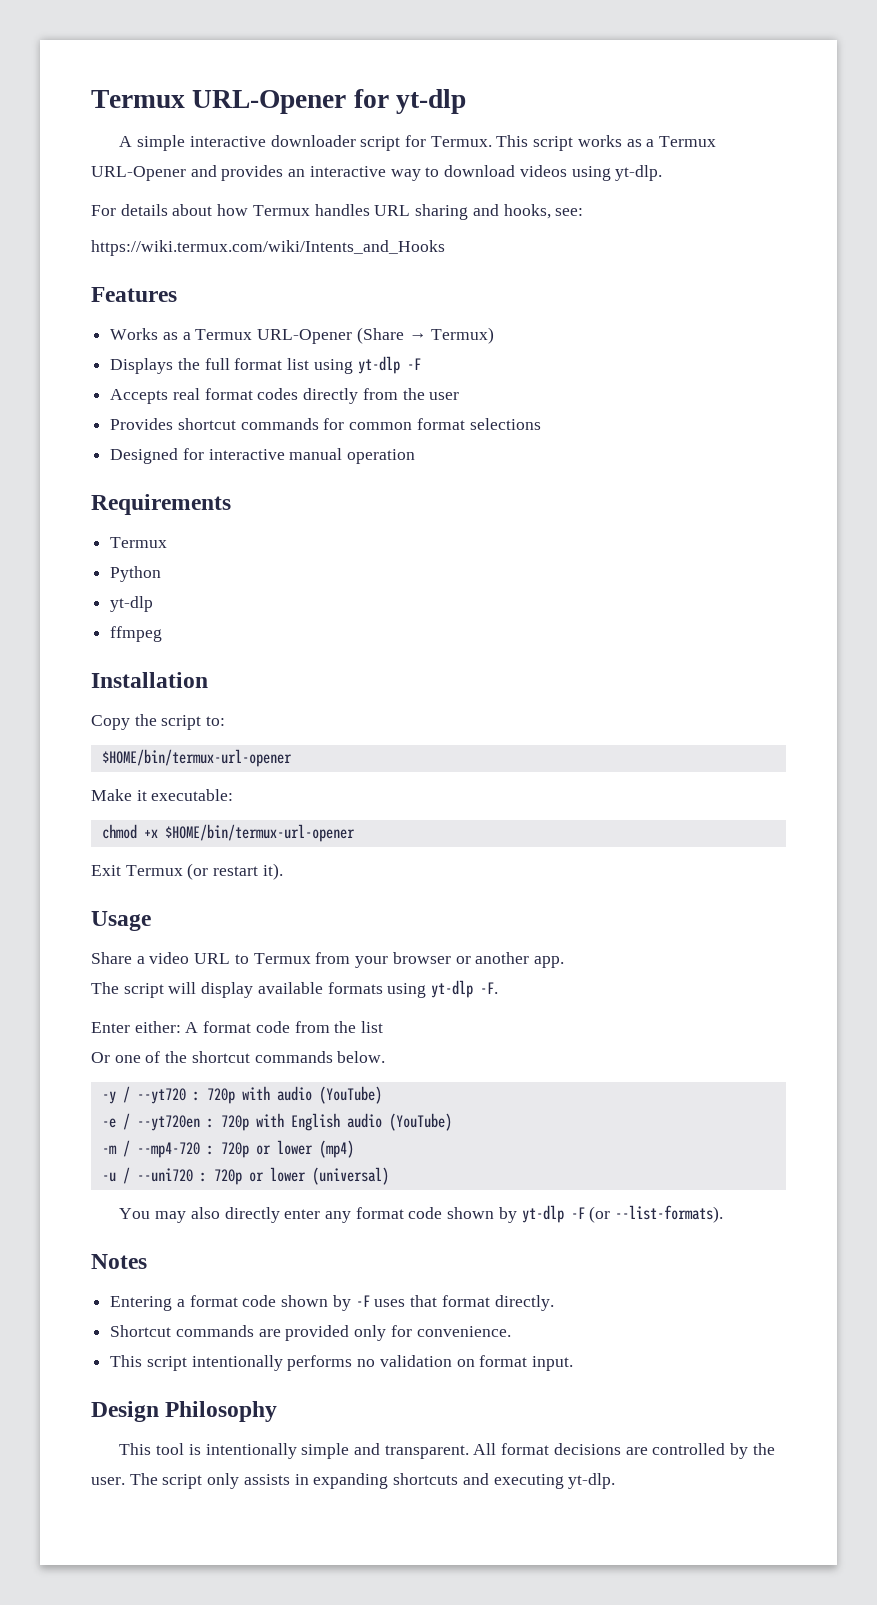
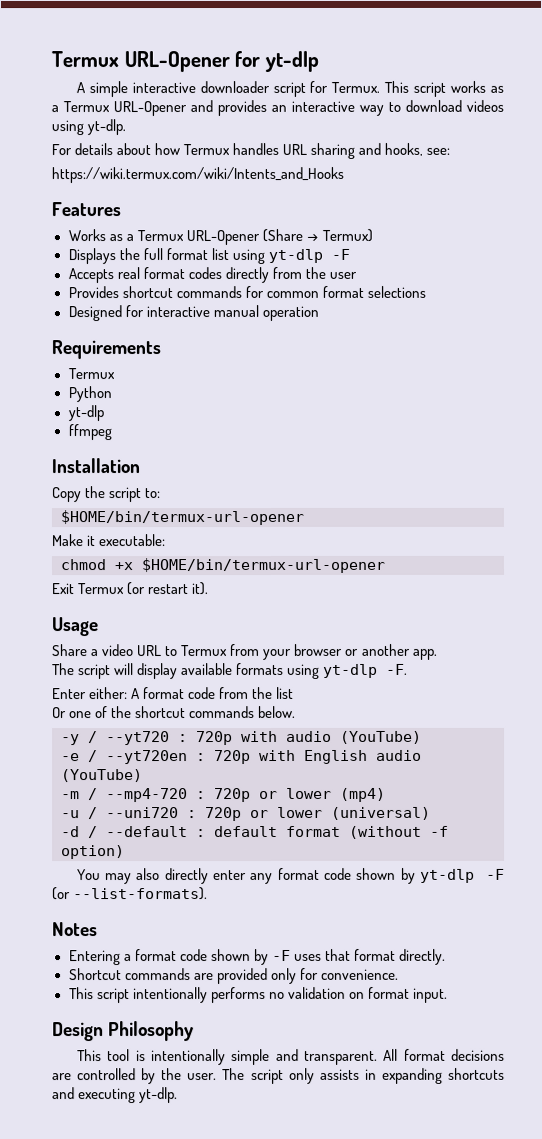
+ -d / --default : default format (without -f option)

